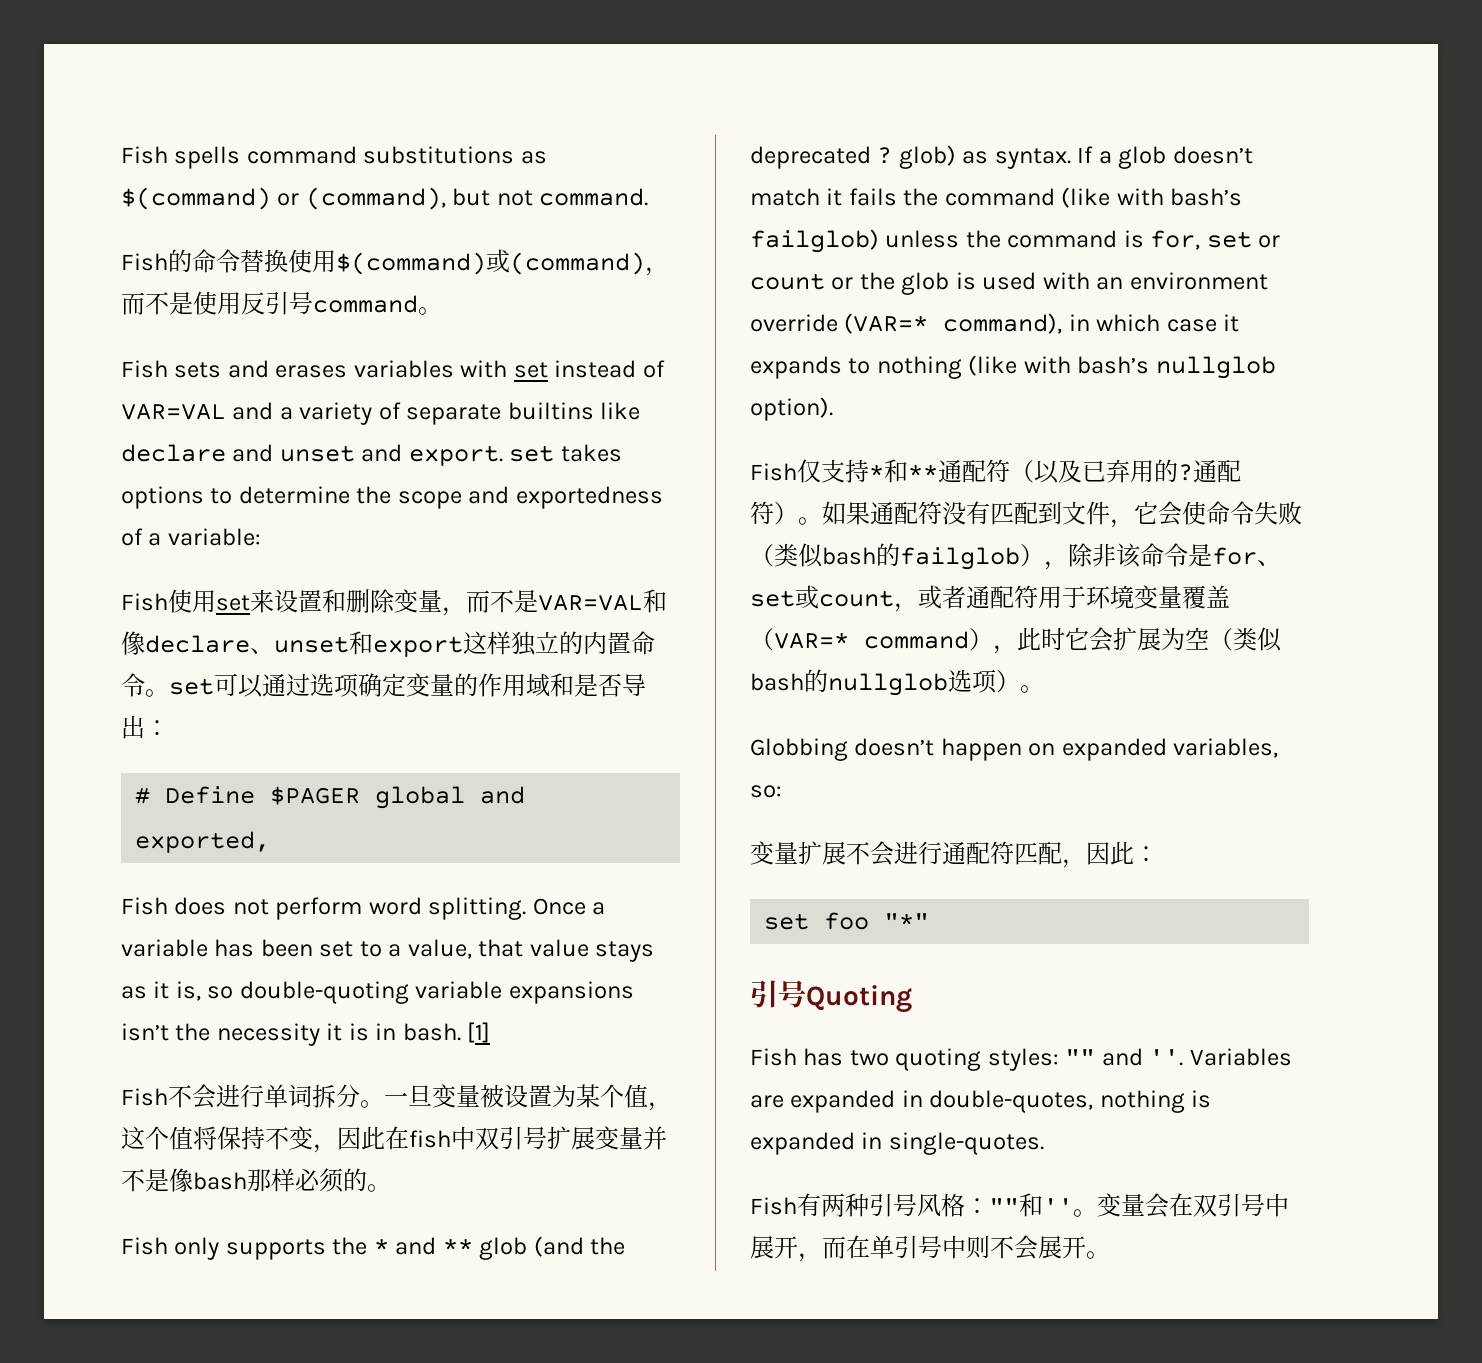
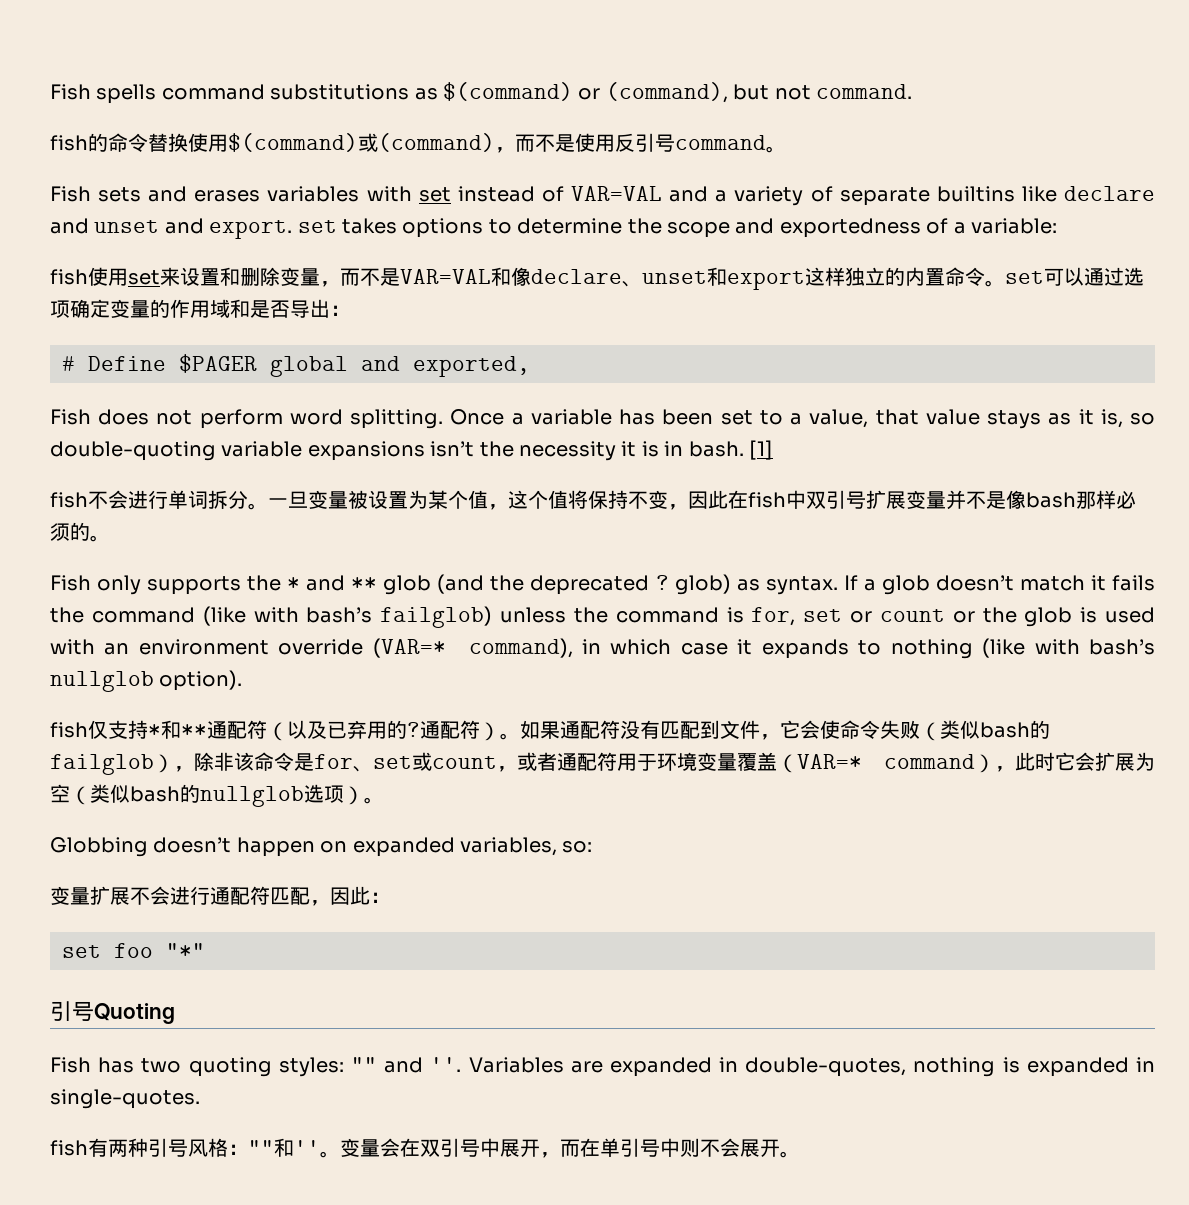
- Fish的命令替换使用$(command)或(command)，而不是使用反引号command。
+ fish的命令替换使用$(command)或(command)，而不是使用反引号command。
- Fish使用set来设置和删除变量，而不是VAR=VAL和像declare、unset和export这样独立的内置命令。set可以通过选项确定变量的作用域和是否导出：
+ fish使用set来设置和删除变量，而不是VAR=VAL和像declare、unset和export这样独立的内置命令。set可以通过选项确定变量的作用域和是否导出：
- Fish不会进行单词拆分。
+ fish不会进行单词拆分。
- Fish仅支持*和**通配符（以及已弃用的?
+ fish仅支持*和**通配符（以及已弃用的?
- Fish有两种引号风格：""和''。
+ fish有两种引号风格：""和''。

